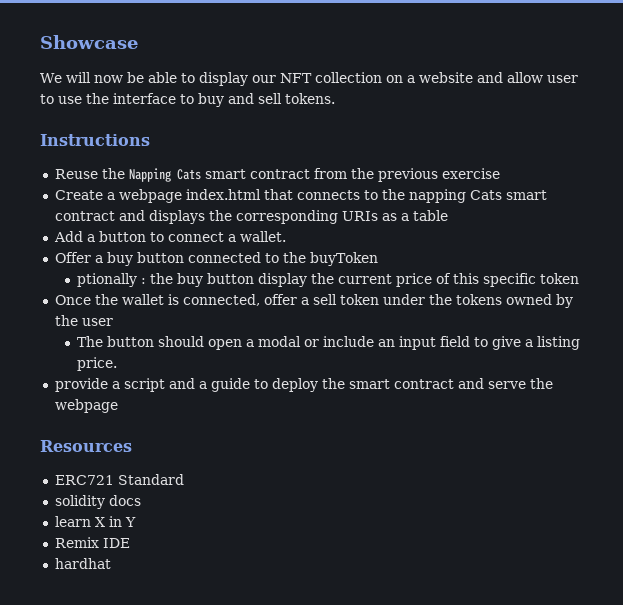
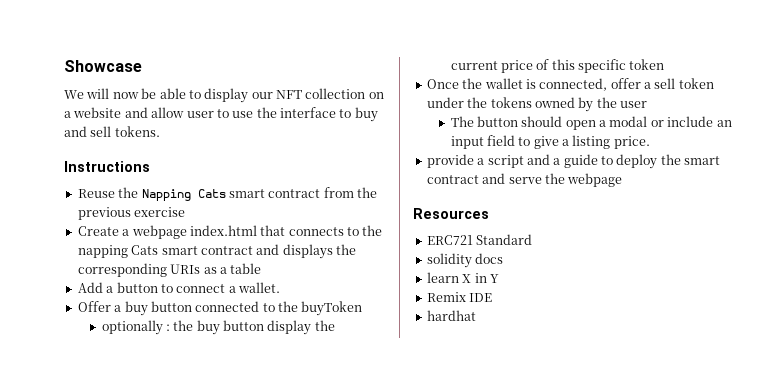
- ptionally : the buy button display the current price of this specific token
+ optionally : the buy button display the current price of this specific token

